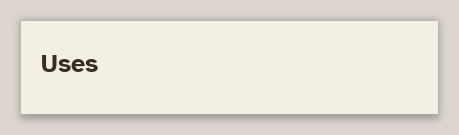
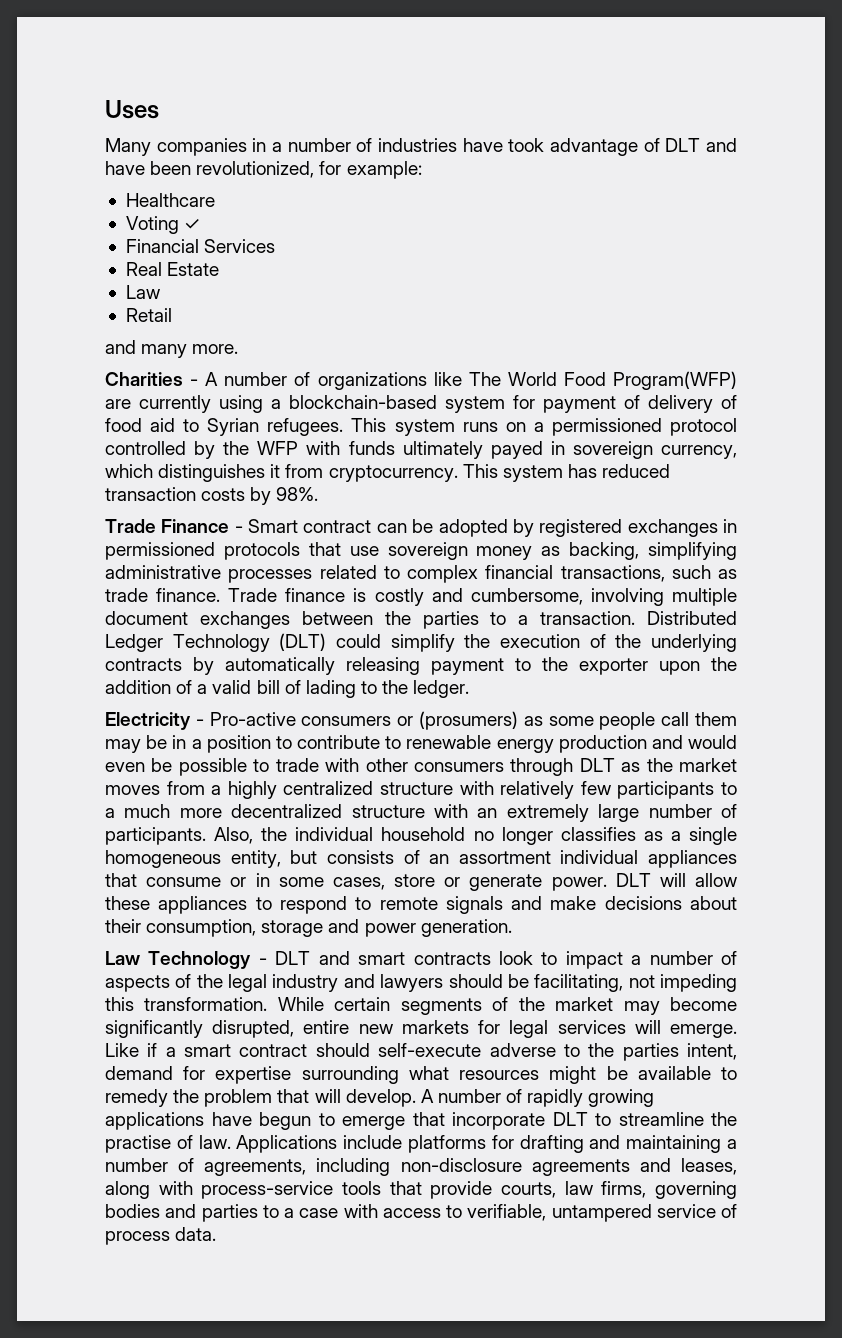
+ Many companies in a number of industries have took advantage of DLT and have been revolutionized, for example:
+ Healthcare
+ Voting ✓
+ Financial Services
+ Real Estate
+ Law
+ Retail
+ and many more.
+ Charities - A number of organizations like The World Food Program(WFP) are currently using a blockchain-based system for payment of delivery of food aid to Syrian refugees. This system runs on a permissioned protocol controlled by the WFP with funds ultimately payed in sovereign currency, which distinguishes it from cryptocurrency. This system has reduced transaction costs by 98%.
+ Trade Finance - Smart contract can be adopted by registered exchanges in permissioned protocols that use sovereign money as backing, simplifying administrative processes related to complex financial transactions, such as trade finance. Trade finance is costly and cumbersome, involving multiple document exchanges between the parties to a transaction. Distributed Ledger Technology (DLT) could simplify the execution of the underlying contracts by automatically releasing payment to the exporter upon the addition of a valid bill of lading to the ledger.
+ Electricity - Pro-active consumers or (prosumers) as some people call them may be in a position to contribute to renewable energy production and would even be possible to trade with other consumers through DLT as the market moves from a highly centralized structure with relatively few participants to a much more decentralized structure with an extremely large number of participants. Also, the individual household no longer classifies as a single homogeneous entity, but consists of an assortment individual appliances that consume or in some cases, store or generate power. DLT will allow these appliances to respond to remote signals and make decisions about their consumption, storage and power generation.
+ Law Technology - DLT and smart contracts look to impact a number of aspects of the legal industry and lawyers should be facilitating, not impeding this transformation. While certain segments of the market may become significantly disrupted, entire new markets for legal services will emerge. Like if a smart contract should self-execute adverse to the parties intent, demand for expertise surrounding what resources might be available to remedy the problem that will develop. A number of rapidly growing applications have begun to emerge that incorporate DLT to streamline the practise of law. Applications include platforms for drafting and maintaining a number of agreements, including non-disclosure agreements and leases, along with process-service tools that provide courts, law firms, governing bodies and parties to a case with access to verifiable, untampered service of process data.

